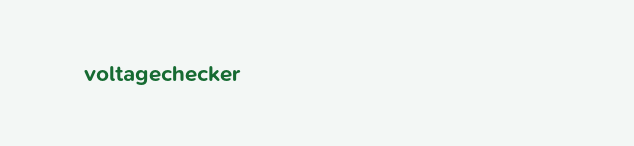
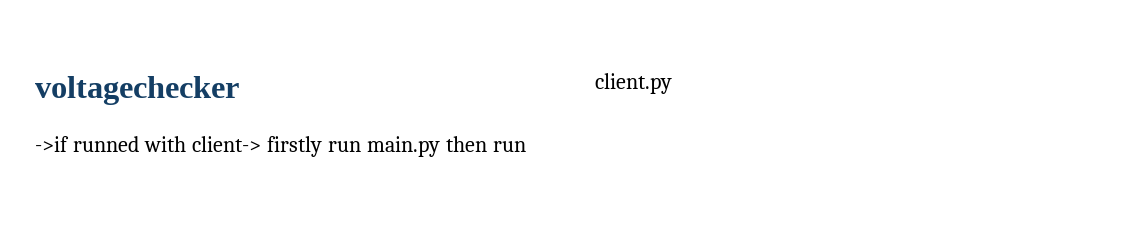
+ ->if runned with client-> firstly run main.py then run client.py

